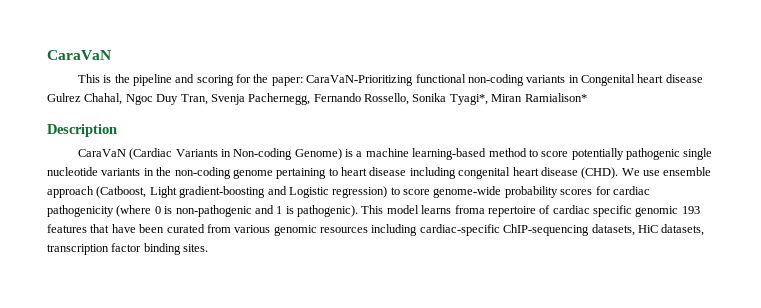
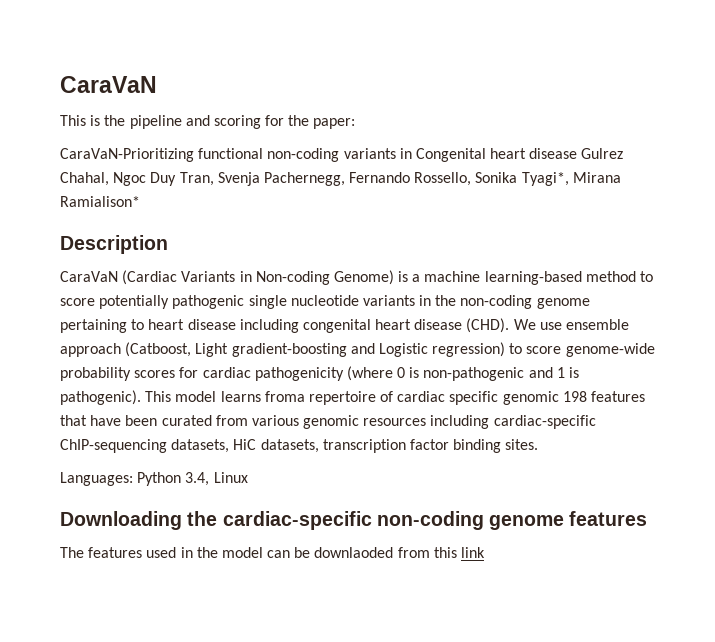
- This is the pipeline and scoring for the paper: CaraVaN-Prioritizing functional non-coding variants in Congenital heart disease Gulrez Chahal, Ngoc Duy Tran, Svenja Pachernegg, Fernando Rossello, Sonika Tyagi*, Miran Ramialison*
+ This is the pipeline and scoring for the paper:
+ CaraVaN-Prioritizing functional non-coding variants in Congenital heart disease Gulrez Chahal, Ngoc Duy Tran, Svenja Pachernegg, Fernando Rossello, Sonika Tyagi*, Mirana Ramialison*
- This model learns froma repertoire of cardiac specific genomic 193 features that have been curated from various genomic resources including cardiac-specific ChIP-sequencing datasets, HiC datasets, transcription factor binding sites.
+ This model learns froma repertoire of cardiac specific genomic 198 features that have been curated from various genomic resources including cardiac-specific ChIP-sequencing datasets, HiC datasets, transcription factor binding sites.
+ Languages: Python 3.4, Linux
+ Downloading the cardiac-specific non-coding genome features
+ The features used in the model can be downlaoded from this link

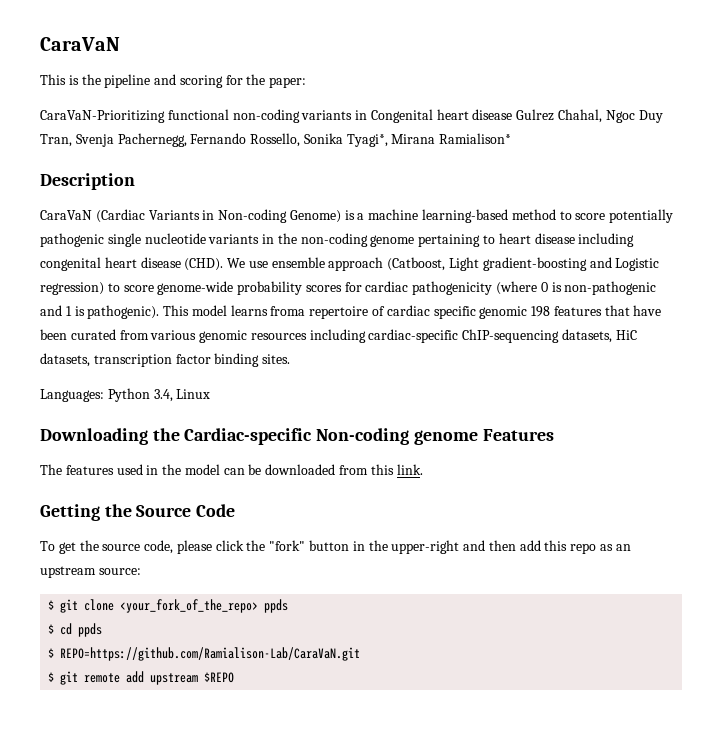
- Downloading the cardiac-specific non-coding genome features
+ Downloading the Cardiac-specific Non-coding genome Features
- The features used in the model can be downlaoded from this link
+ The features used in the model can be downloaded from this link.
+ Getting the Source Code
+ To get the source code, please click the "fork" button in the upper-right and then add this repo as an upstream source:
+ $ git clone <your_fork_of_the_repo> ppds
+ $ cd ppds
+ $ REPO=https://github.com/Ramialison-Lab/CaraVaN.git
+ $ git remote add upstream $REPO

